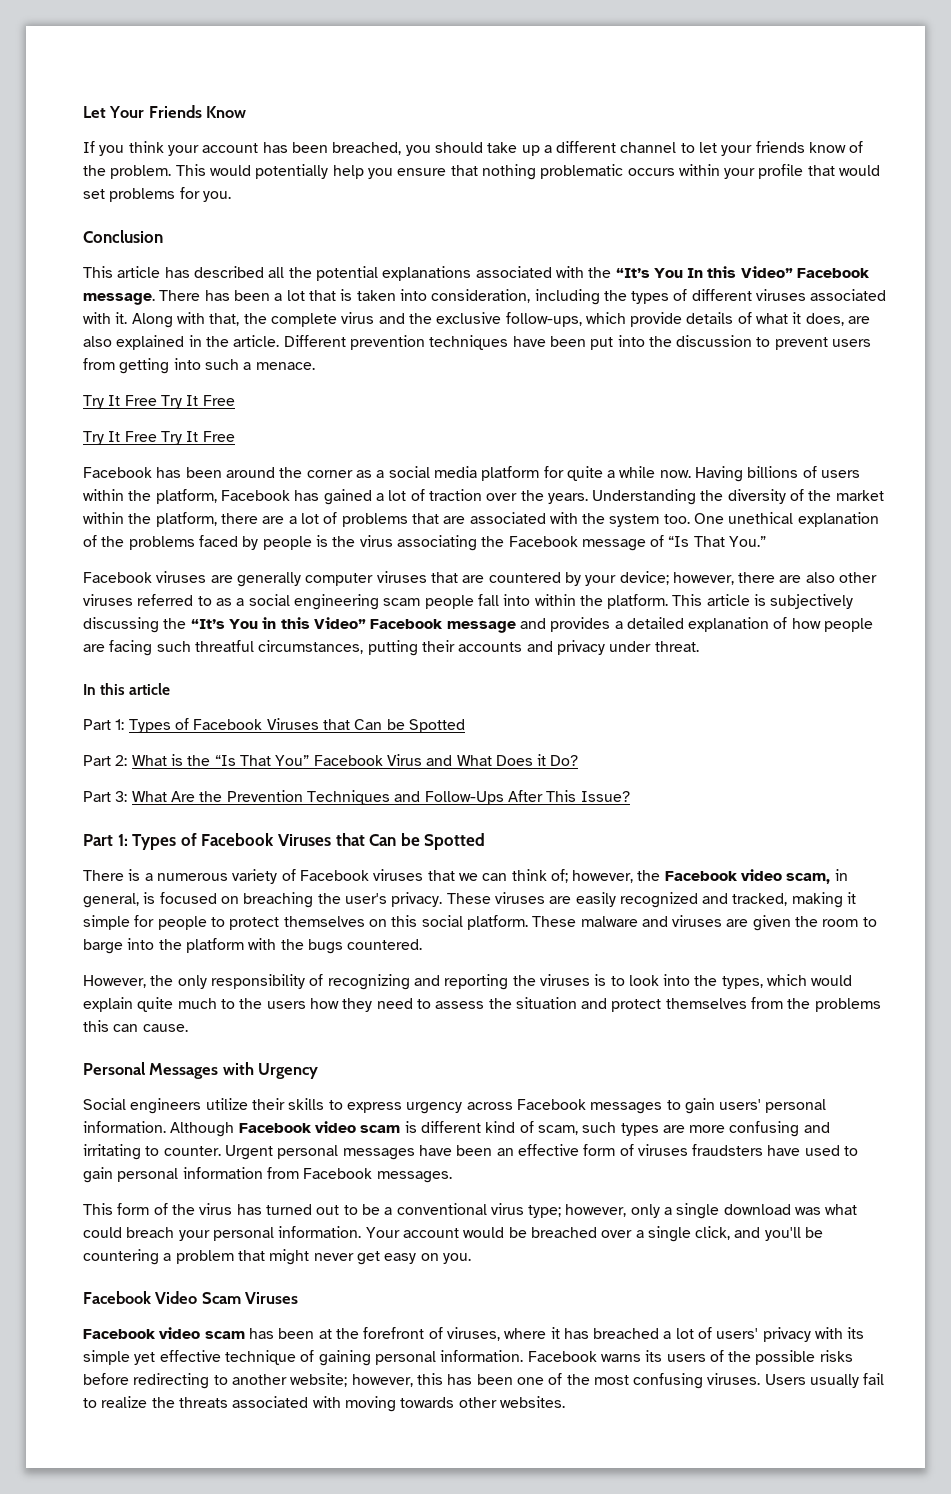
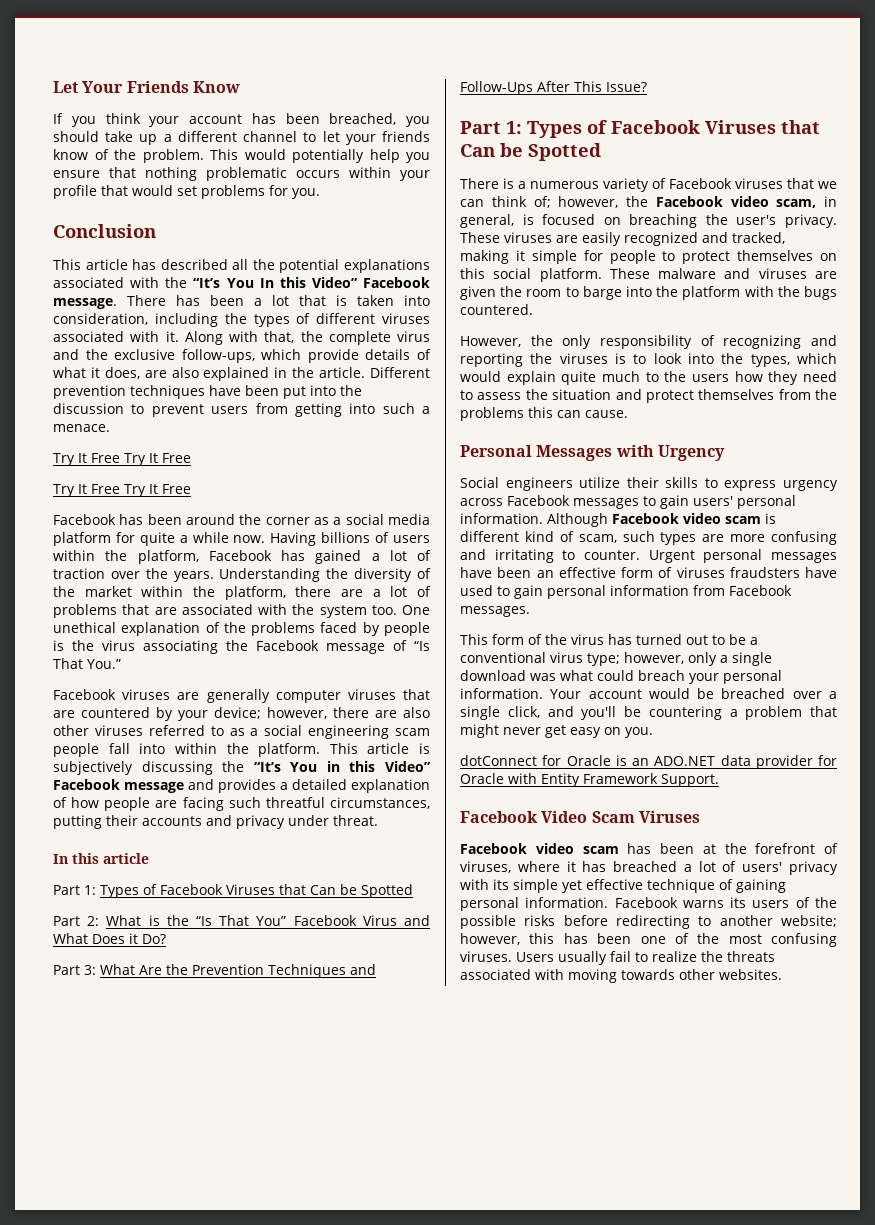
+ dotConnect for Oracle is an ADO.NET data provider for Oracle with Entity Framework Support.

